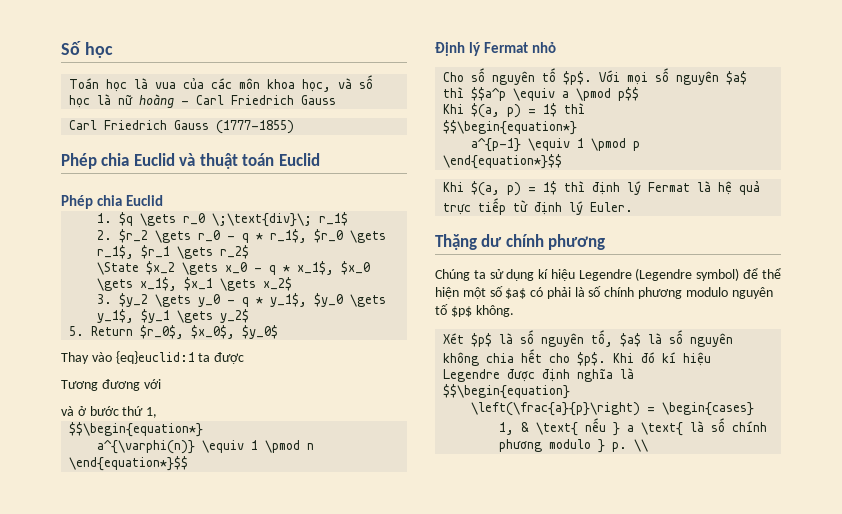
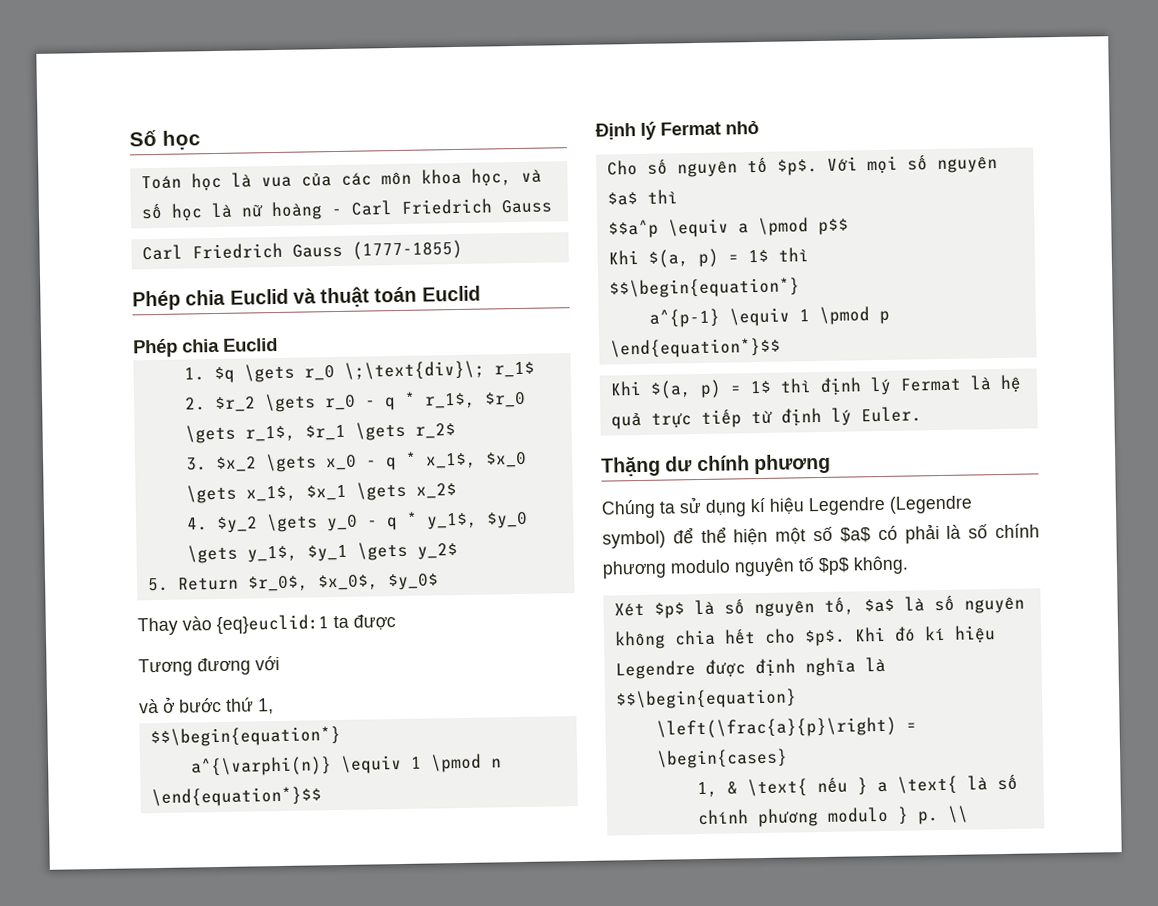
- \State $x_2 \gets x_0 - q * x_1$, $x_0 \gets x_1$, $x_1 \gets x_2$
+ 3. $x_2 \gets x_0 - q * x_1$, $x_0 \gets x_1$, $x_1 \gets x_2$
- 3. $y_2 \gets y_0 - q * y_1$, $y_0 \gets y_1$, $y_1 \gets y_2$
+ 4. $y_2 \gets y_0 - q * y_1$, $y_0 \gets y_1$, $y_1 \gets y_2$
- Với mọi số nguyên $a$ thì $$a^p \equiv a \pmod p$$
+ Với mọi số nguyên $a$ thì
+ $$a^p \equiv a \pmod p$$

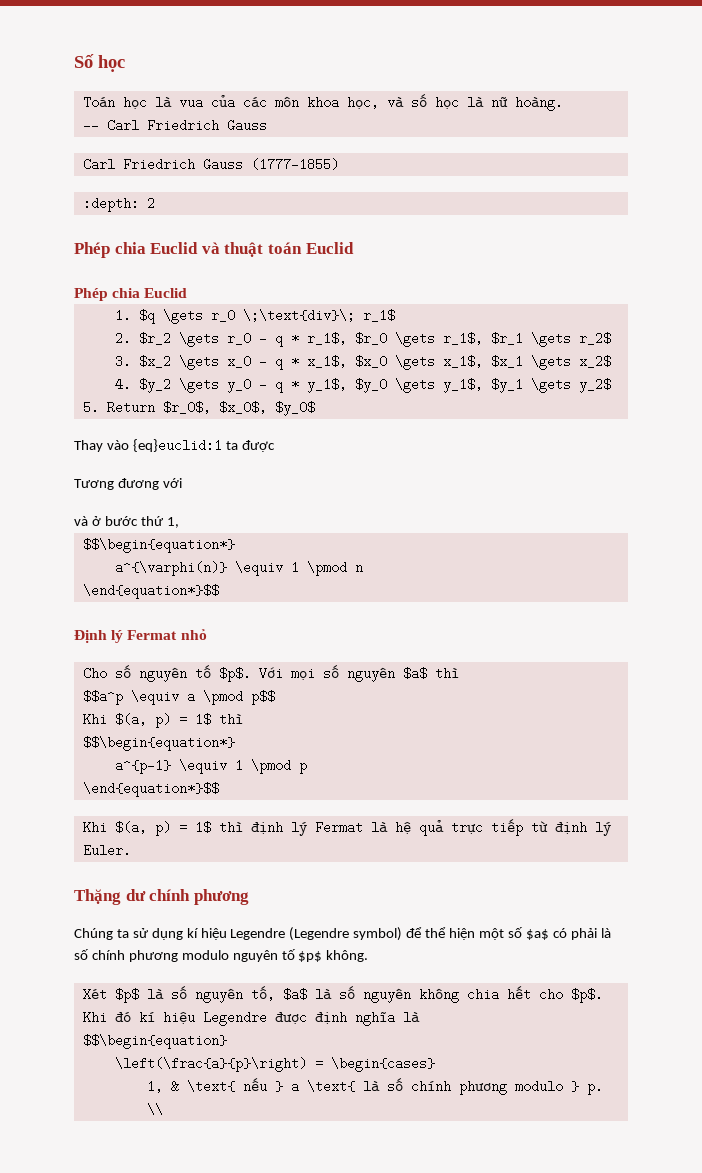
- Toán học là vua của các môn khoa học, và số học là nữ hoàng - Carl Friedrich Gauss
+ Toán học là vua của các môn khoa học, và số học là nữ hoàng.
+ -- Carl Friedrich Gauss
+ :depth: 2

